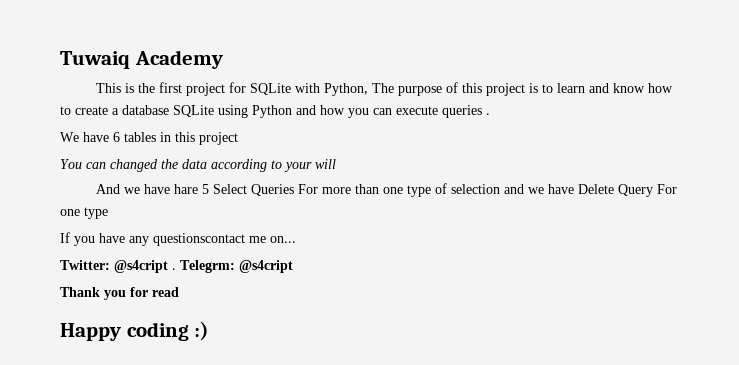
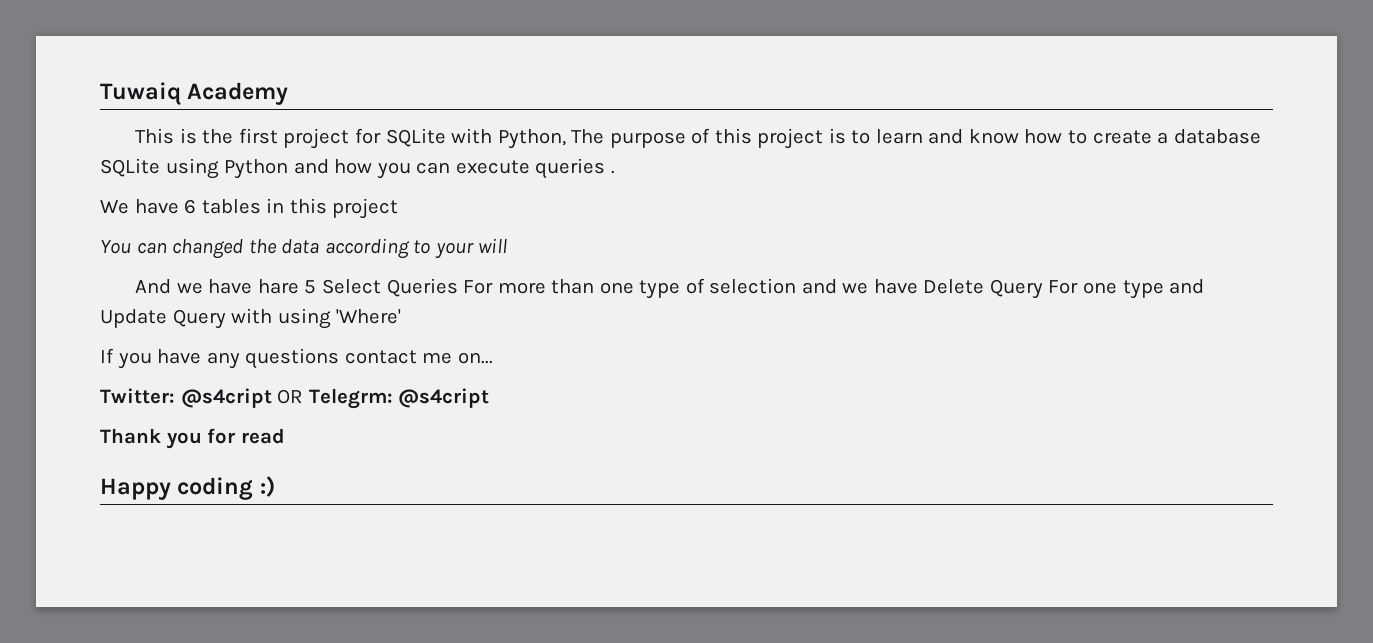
- And we have hare 5 Select Queries For more than one type of selection and we have Delete Query For one type
+ And we have hare 5 Select Queries For more than one type of selection and we have Delete Query For one type and Update Query with using 'Where'
- If you have any questionscontact me on...
+ If you have any questions contact me on...
- Twitter: @s4cript . Telegrm: @s4cript
+ Twitter: @s4cript OR Telegrm: @s4cript

